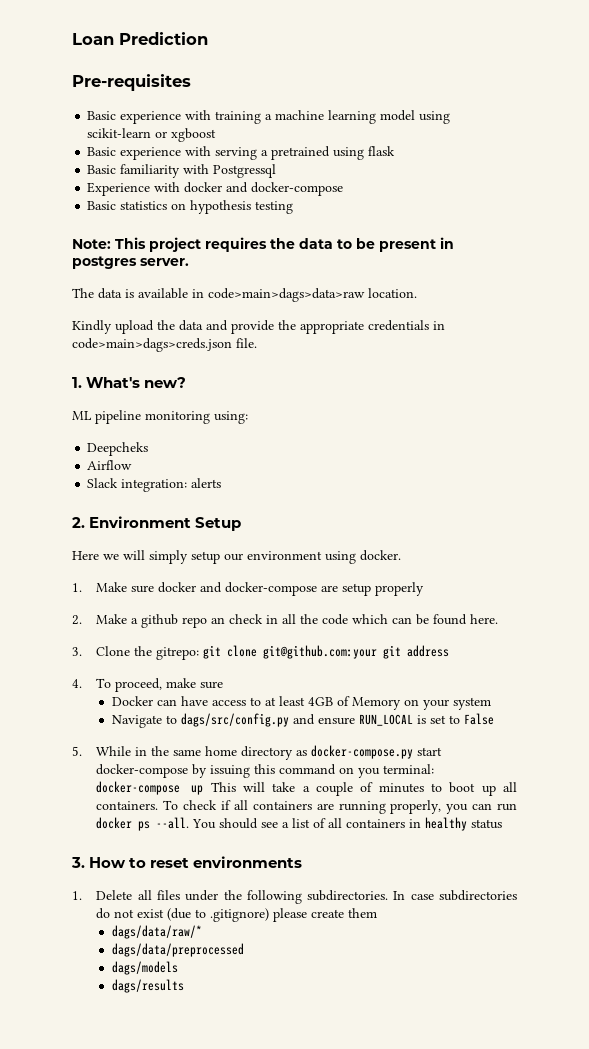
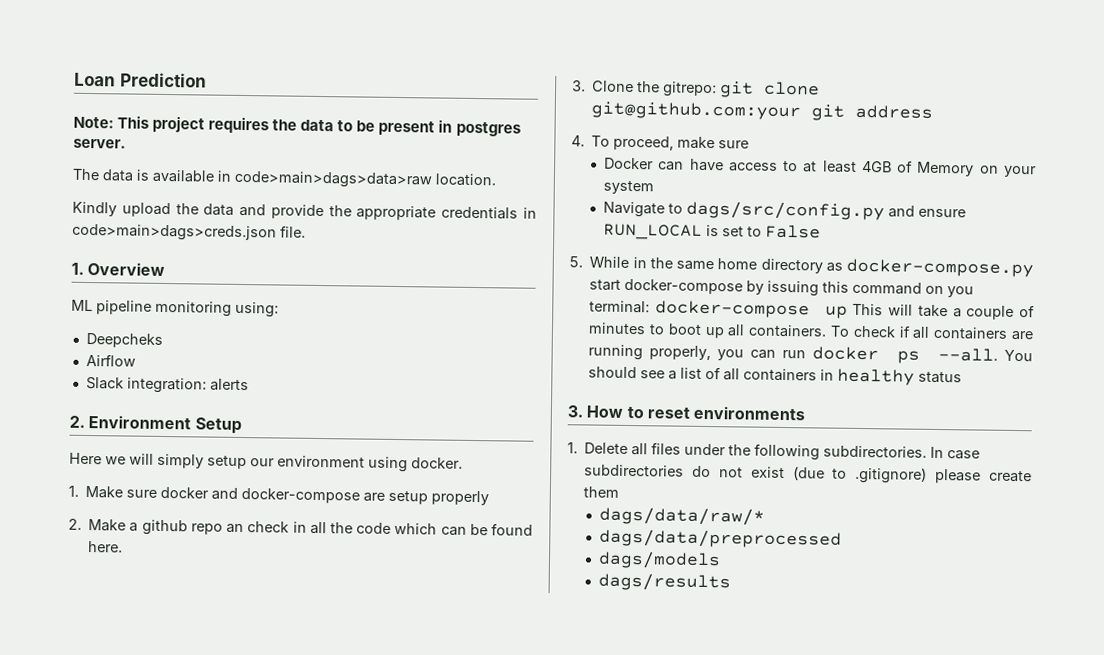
- Pre-requisites
- Basic experience with training a machine learning model using scikit-learn or xgboost
- Basic experience with serving a pretrained using flask
- Basic familiarity with Postgressql
- Experience with docker and docker-compose
- Basic statistics on hypothesis testing
- 1. What's new?
+ 1. Overview

